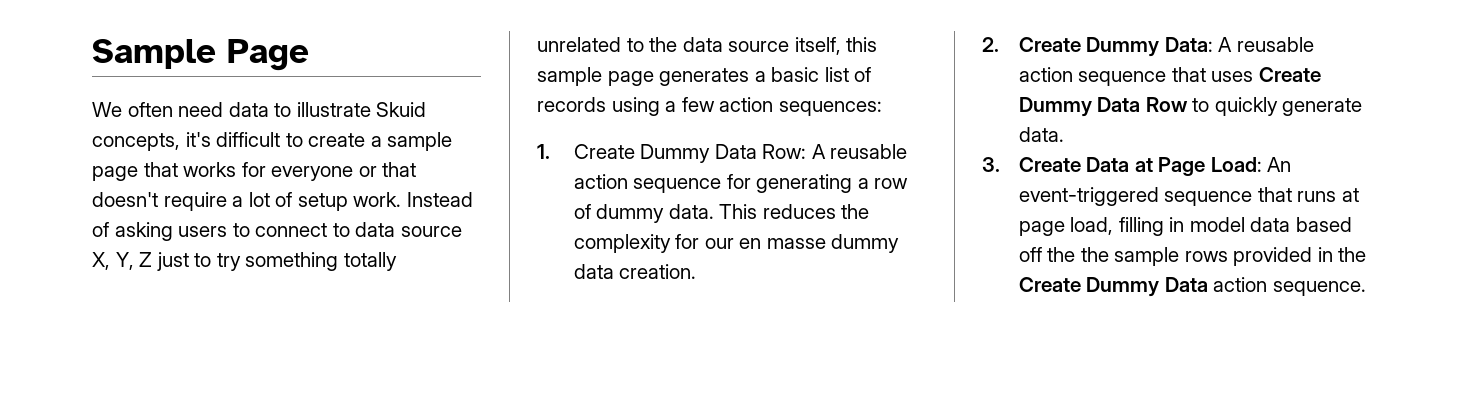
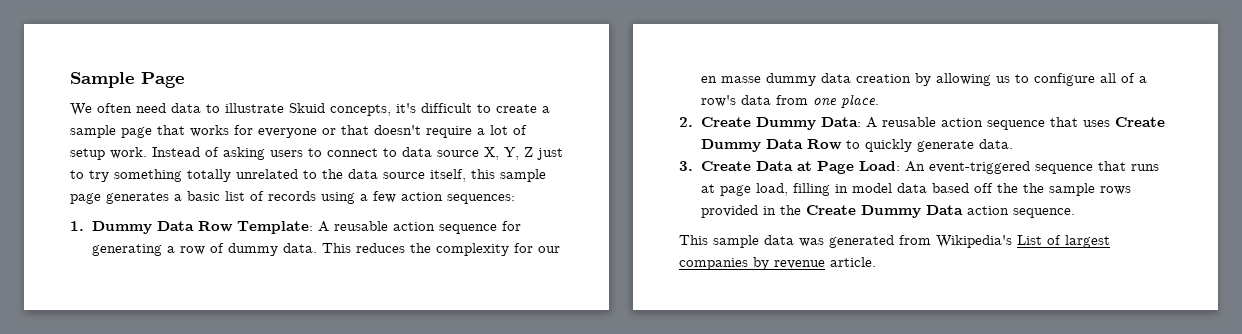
- 1. Create Dummy Data Row: A reusable action sequence for generating a row of dummy data.
+ 1. Dummy Data Row Template: A reusable action sequence for generating a row of dummy data.
- This reduces the complexity for our en masse dummy data creation.
+ This reduces the complexity for our en masse dummy data creation by allowing us to configure all of a row's data from one place.
+ This sample data was generated from Wikipedia's List of largest companies by revenue article.

